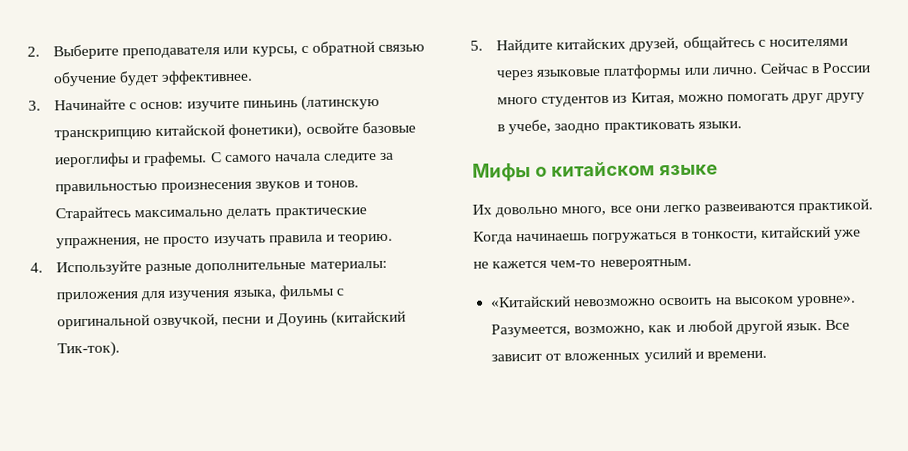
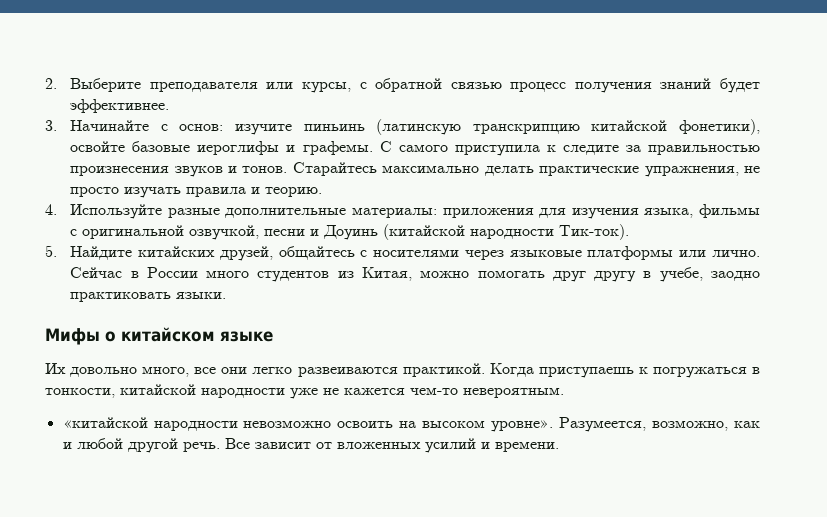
- 2. Выберите преподавателя или курсы, с обратной связью обучение будет эффективнее.
+ 2. Выберите преподавателя или курсы, с обратной связью процесс получения знаний будет эффективнее.
- С самого начала следите за правильностью произнесения звуков и тонов.
+ С самого приступила к следите за правильностью произнесения звуков и тонов.
- 4. Используйте разные дополнительные материалы: приложения для изучения языка, фильмы с оригинальной озвучкой, песни и Доуинь (китайский Тик-ток).
+ 4. Используйте разные дополнительные материалы: приложения для изучения языка, фильмы с оригинальной озвучкой, песни и Доуинь (китайской народности Тик-ток).
- Когда начинаешь погружаться в тонкости, китайский уже не кажется чем-то невероятным.
+ Когда приступаешь к погружаться в тонкости, китайской народности уже не кажется чем-то невероятным.
- «Китайский невозможно освоить на высоком уровне».
+ «китайской народности невозможно освоить на высоком уровне».
- Разумеется, возможно, как и любой другой язык.
+ Разумеется, возможно, как и любой другой речь.

